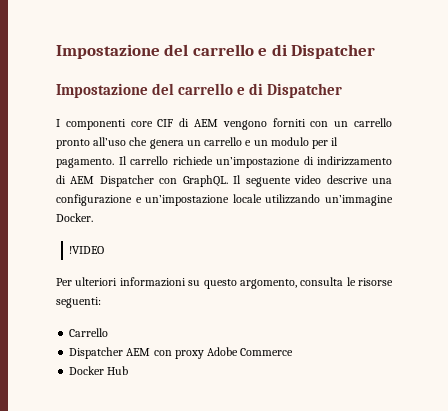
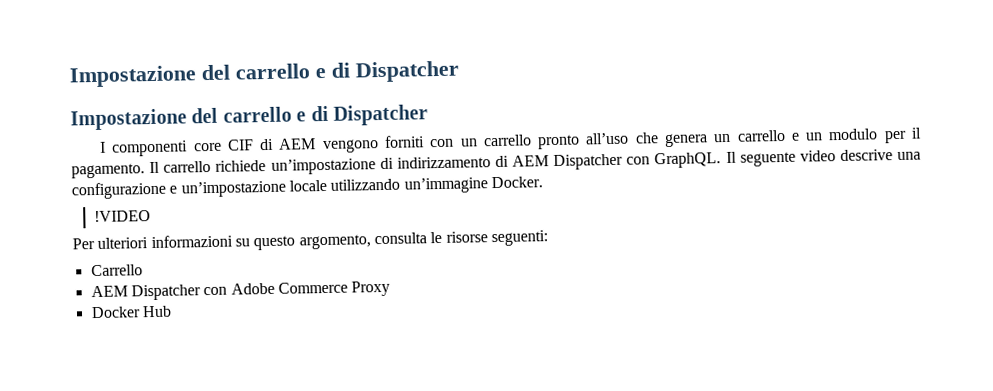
- Dispatcher AEM con proxy Adobe Commerce
+ AEM Dispatcher con Adobe Commerce Proxy

